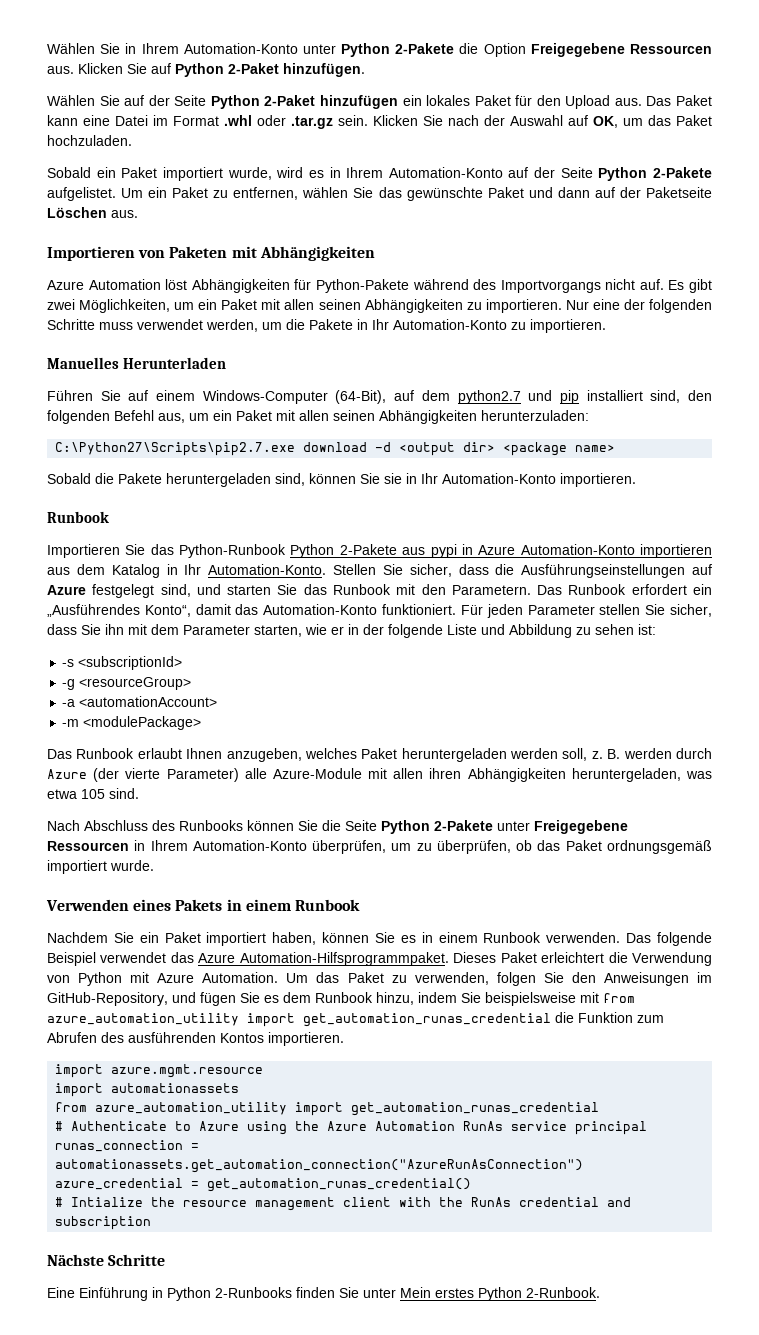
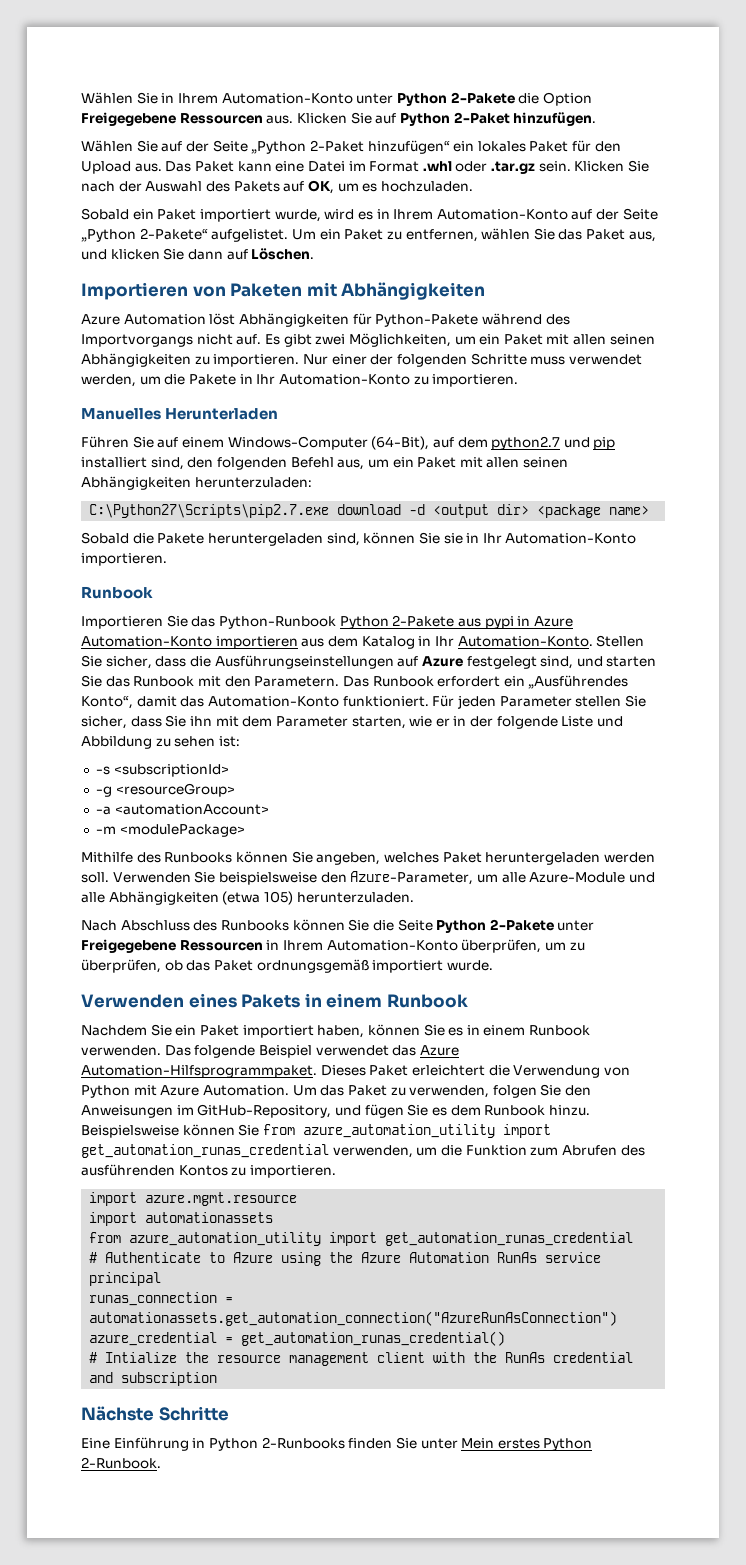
- Wählen Sie auf der Seite Python 2-Paket hinzufügen ein lokales Paket für den Upload aus.
+ Wählen Sie auf der Seite „Python 2-Paket hinzufügen“ ein lokales Paket für den Upload aus.
- Klicken Sie nach der Auswahl auf OK, um das Paket hochzuladen.
+ Klicken Sie nach der Auswahl des Pakets auf OK, um es hochzuladen.
- Sobald ein Paket importiert wurde, wird es in Ihrem Automation-Konto auf der Seite Python 2-Pakete aufgelistet.
+ Sobald ein Paket importiert wurde, wird es in Ihrem Automation-Konto auf der Seite „Python 2-Pakete“ aufgelistet.
- Um ein Paket zu entfernen, wählen Sie das gewünschte Paket und dann auf der Paketseite Löschen aus.
+ Um ein Paket zu entfernen, wählen Sie das Paket aus, und klicken Sie dann auf Löschen.
- Nur eine der folgenden Schritte muss verwendet werden, um die Pakete in Ihr Automation-Konto zu importieren.
+ Nur einer der folgenden Schritte muss verwendet werden, um die Pakete in Ihr Automation-Konto zu importieren.
- Das Runbook erlaubt Ihnen anzugeben, welches Paket heruntergeladen werden soll, z. B. werden durch Azure (der vierte Parameter) alle Azure-Module mit allen ihren Abhängigkeiten heruntergeladen, was etwa 105 sind.
+ Mithilfe des Runbooks können Sie angeben, welches Paket heruntergeladen werden soll. Verwenden Sie beispielsweise den Azure-Parameter, um alle Azure-Module und alle Abhängigkeiten (etwa 105) herunterzuladen.
- Um das Paket zu verwenden, folgen Sie den Anweisungen im GitHub-Repository, und fügen Sie es dem Runbook hinzu, indem Sie beispielsweise mit from azure_automation_utility import get_automation_runas_credential die Funktion zum Abrufen des ausführenden Kontos importieren.
+ Um das Paket zu verwenden, folgen Sie den Anweisungen im GitHub-Repository, und fügen Sie es dem Runbook hinzu. Beispielsweise können Sie from azure_automation_utility import get_automation_runas_credential verwenden, um die Funktion zum Abrufen des ausführenden Kontos zu importieren.

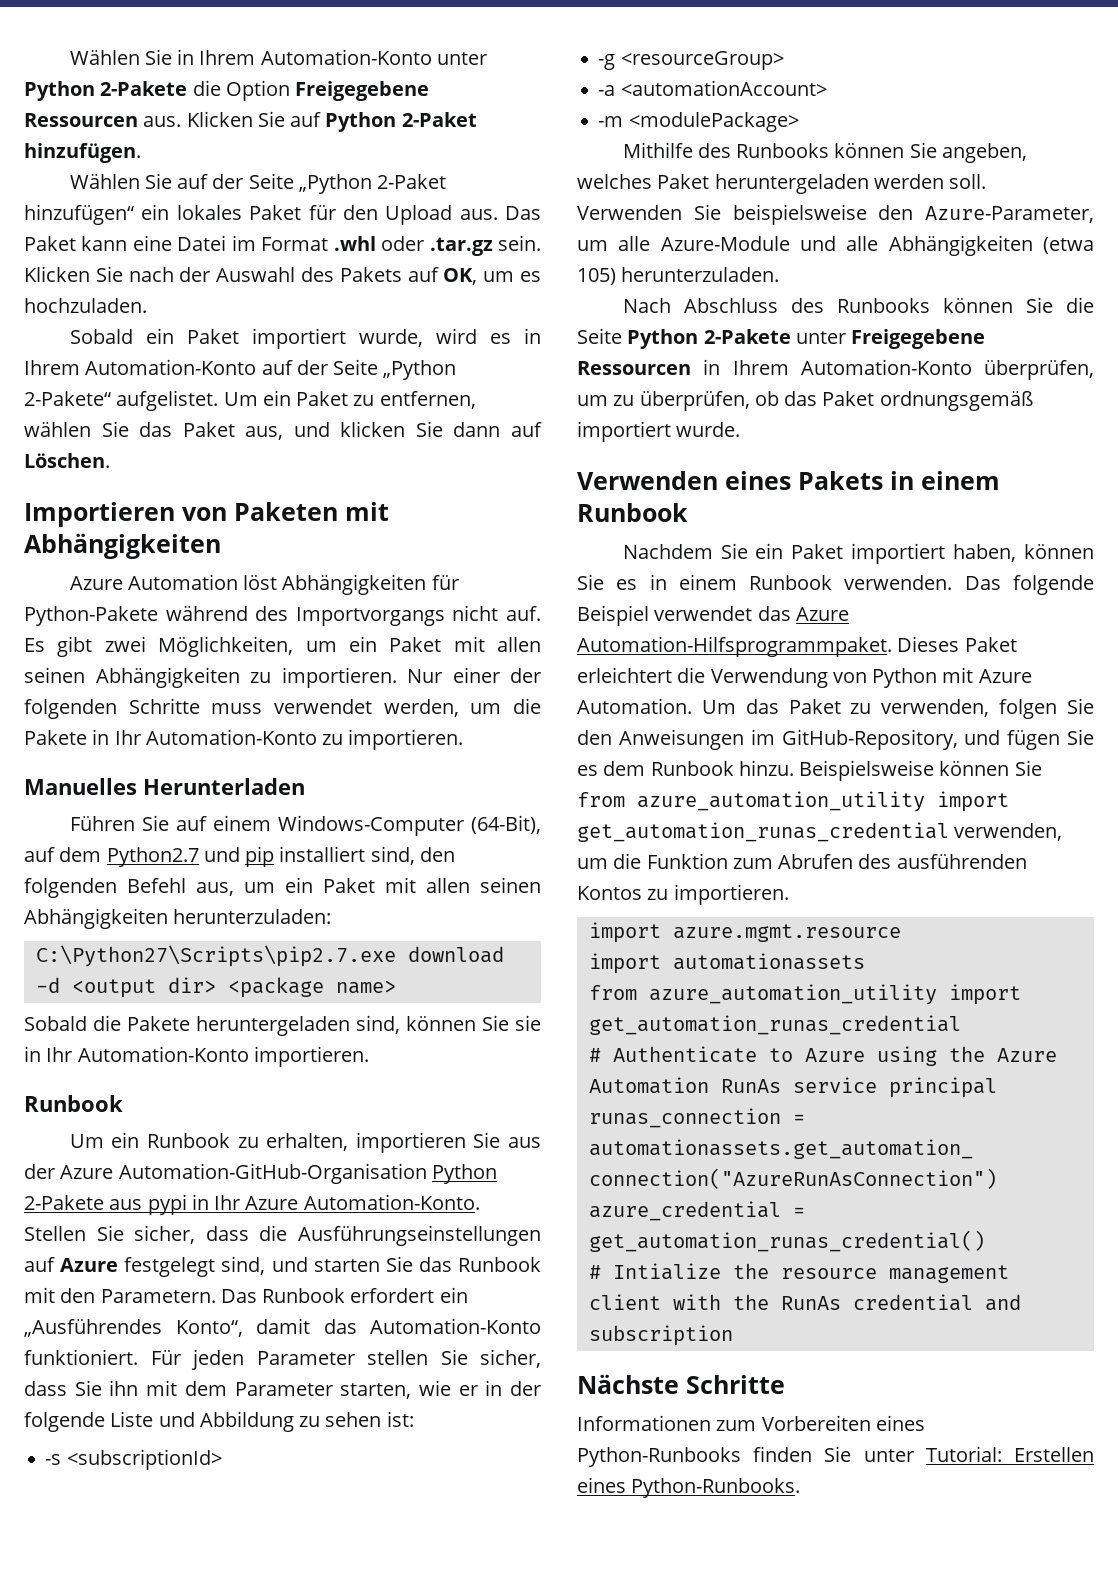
- Führen Sie auf einem Windows-Computer (64-Bit), auf dem python2.7 und pip installiert sind, den folgenden Befehl aus, um ein Paket mit allen seinen Abhängigkeiten herunterzuladen:
+ Führen Sie auf einem Windows-Computer (64-Bit), auf dem Python2.7 und pip installiert sind, den folgenden Befehl aus, um ein Paket mit allen seinen Abhängigkeiten herunterzuladen:
- Importieren Sie das Python-Runbook Python 2-Pakete aus pypi in Azure Automation-Konto importieren aus dem Katalog in Ihr Automation-Konto.
+ Um ein Runbook zu erhalten, importieren Sie aus der Azure Automation-GitHub-Organisation Python 2-Pakete aus pypi in Ihr Azure Automation-Konto.
- Eine Einführung in Python 2-Runbooks finden Sie unter Mein erstes Python 2-Runbook.
+ Informationen zum Vorbereiten eines Python-Runbooks finden Sie unter Tutorial: Erstellen eines Python-Runbooks.

